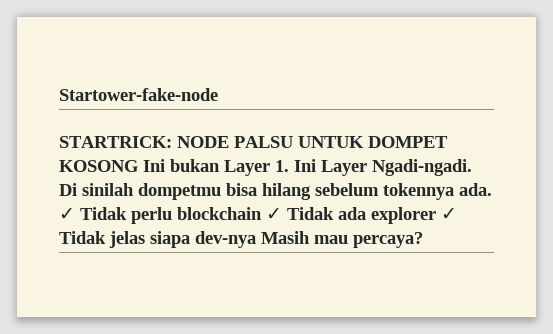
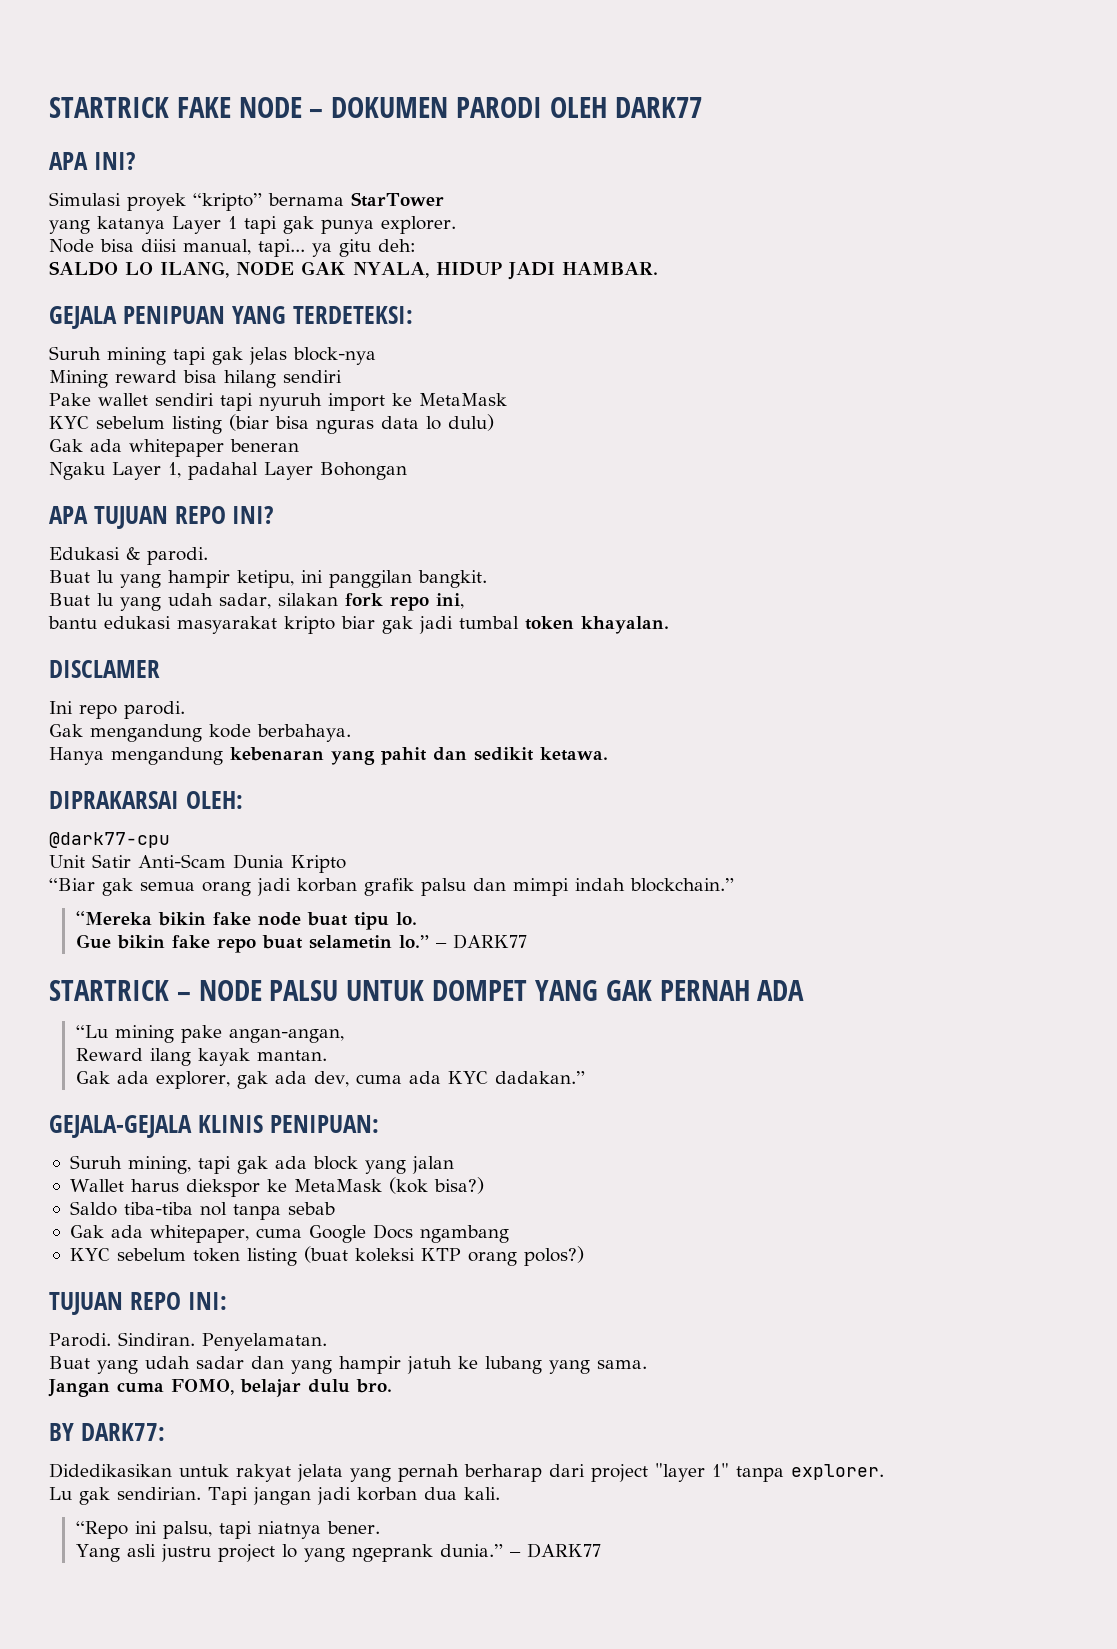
- Startower-fake-node
- STARTRICK: NODE PALSU UNTUK DOMPET KOSONG Ini bukan Layer 1. Ini Layer Ngadi-ngadi. Di sinilah dompetmu bisa hilang sebelum tokennya ada. ✓ Tidak perlu blockchain ✓ Tidak ada explorer ✓ Tidak jelas siapa dev-nya Masih mau percaya?
+ STARTRICK FAKE NODE – DOKUMEN PARODI OLEH DARK77
+ APA INI?
+ Simulasi proyek “kripto” bernama StarTower
+ yang katanya Layer 1 tapi gak punya explorer.
+ Node bisa diisi manual, tapi... ya gitu deh:
+ SALDO LO ILANG, NODE GAK NYALA, HIDUP JADI HAMBAR.
+ GEJALA PENIPUAN YANG TERDETEKSI:
+ Suruh mining tapi gak jelas block-nya
+ Mining reward bisa hilang sendiri
+ Pake wallet sendiri tapi nyuruh import ke MetaMask
+ KYC sebelum listing (biar bisa nguras data lo dulu)
+ Gak ada whitepaper beneran
+ Ngaku Layer 1, padahal Layer Bohongan
+ APA TUJUAN REPO INI?
+ Edukasi & parodi.
+ Buat lu yang hampir ketipu, ini panggilan bangkit.
+ Buat lu yang udah sadar, silakan fork repo ini,
+ bantu edukasi masyarakat kripto biar gak jadi tumbal token khayalan.
+ DISCLAMER
+ Ini repo parodi.
+ Gak mengandung kode berbahaya.
+ Hanya mengandung kebenaran yang pahit dan sedikit ketawa.
+ DIPRAKARSAI OLEH:
+ @dark77-cpu
+ Unit Satir Anti-Scam Dunia Kripto
+ “Biar gak semua orang jadi korban grafik palsu dan mimpi indah blockchain.”
+ “Mereka bikin fake node buat tipu lo.
+ Gue bikin fake repo buat selametin lo.” – DARK77
+ STARTRICK – NODE PALSU UNTUK DOMPET YANG GAK PERNAH ADA
+ “Lu mining pake angan-angan,
+ Reward ilang kayak mantan.
+ Gak ada explorer, gak ada dev, cuma ada KYC dadakan.”
+ GEJALA-GEJALA KLINIS PENIPUAN:
+ Suruh mining, tapi gak ada block yang jalan
+ Wallet harus diekspor ke MetaMask (kok bisa?)
+ Saldo tiba-tiba nol tanpa sebab
+ Gak ada whitepaper, cuma Google Docs ngambang
+ KYC sebelum token listing (buat koleksi KTP orang polos?)
+ TUJUAN REPO INI:
+ Parodi. Sindiran. Penyelamatan.
+ Buat yang udah sadar dan yang hampir jatuh ke lubang yang sama.
+ Jangan cuma FOMO, belajar dulu bro.
+ BY DARK77:
+ Didedikasikan untuk rakyat jelata yang pernah berharap dari project "layer 1" tanpa explorer.
+ Lu gak sendirian. Tapi jangan jadi korban dua kali.
+ “Repo ini palsu, tapi niatnya bener.
+ Yang asli justru project lo yang ngeprank dunia.” – DARK77

